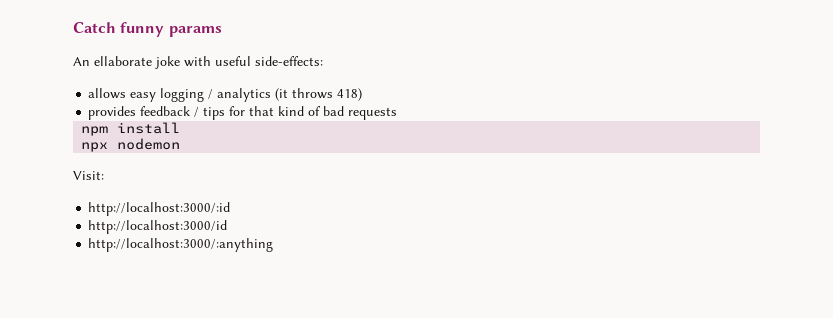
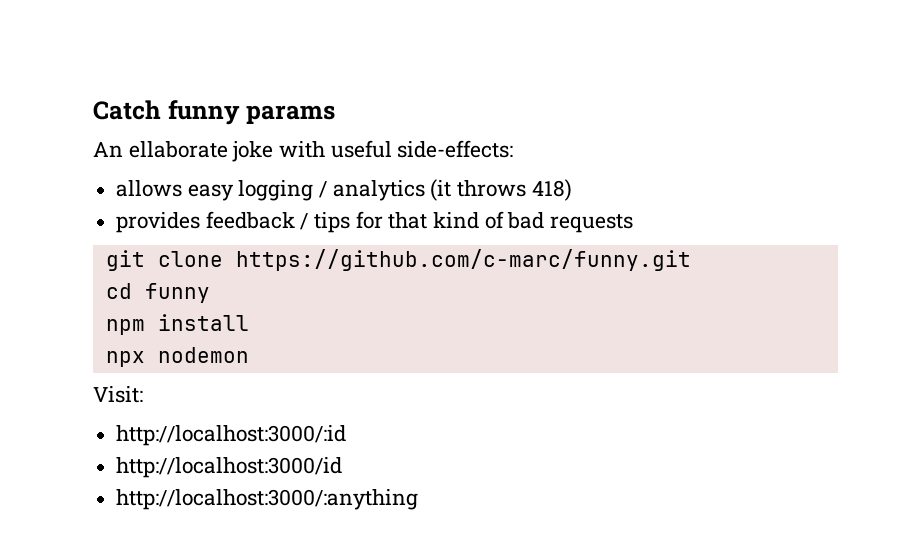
+ git clone https://github.com/c-marc/funny.git
+ cd funny

